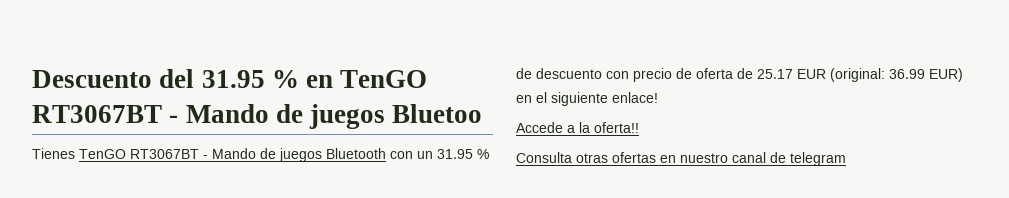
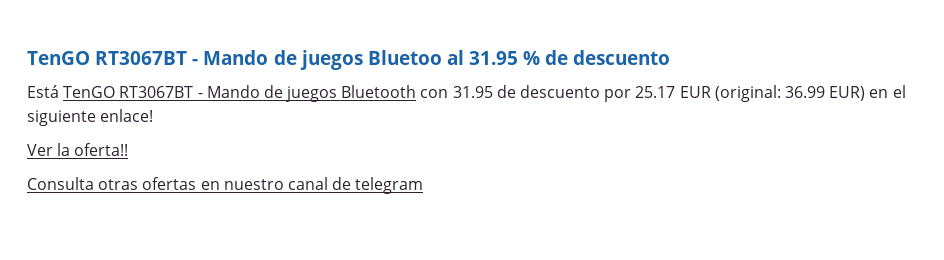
- Descuento del 31.95 % en TenGO RT3067BT - Mando de juegos Bluetoo
- Tienes TenGO RT3067BT - Mando de juegos Bluetooth con un 31.95 % de descuento con precio de oferta de 25.17 EUR (original: 36.99 EUR) en el siguiente enlace!
+ TenGO RT3067BT - Mando de juegos Bluetoo al 31.95 % de descuento
+ Está TenGO RT3067BT - Mando de juegos Bluetooth con 31.95 de descuento por 25.17 EUR (original: 36.99 EUR) en el siguiente enlace!
- Accede a la oferta!!
+ Ver la oferta!!

